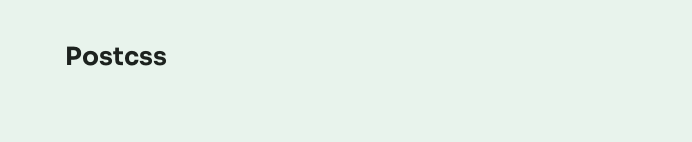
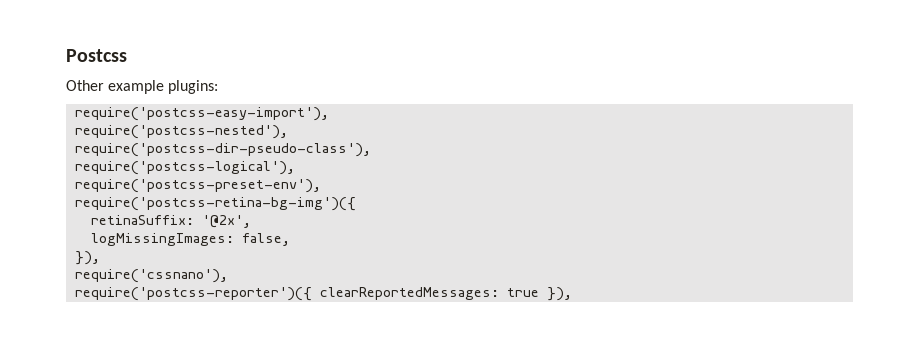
+ Other example plugins:
+ require('postcss-easy-import'),
+ require('postcss-nested'),
+ require('postcss-dir-pseudo-class'),
+ require('postcss-logical'),
+ require('postcss-preset-env'),
+ require('postcss-retina-bg-img')({
+ retinaSuffix: '@2x',
+ logMissingImages: false,
+ }),
+ require('cssnano'),
+ require('postcss-reporter')({ clearReportedMessages: true }),

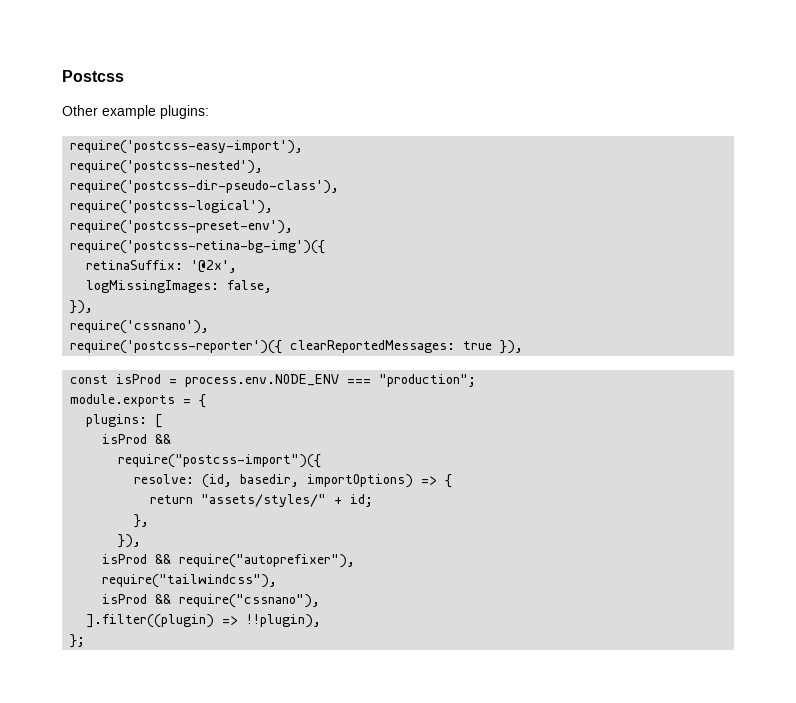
+ const isProd = process.env.NODE_ENV === "production";
+ module.exports = {
+ plugins: [
+ isProd &&
+ require("postcss-import")({
+ resolve: (id, basedir, importOptions) => {
+ return "assets/styles/" + id;
+ },
+ }),
+ isProd && require("autoprefixer"),
+ require("tailwindcss"),
+ isProd && require("cssnano"),
+ ].filter((plugin) => !!plugin),
+ };

